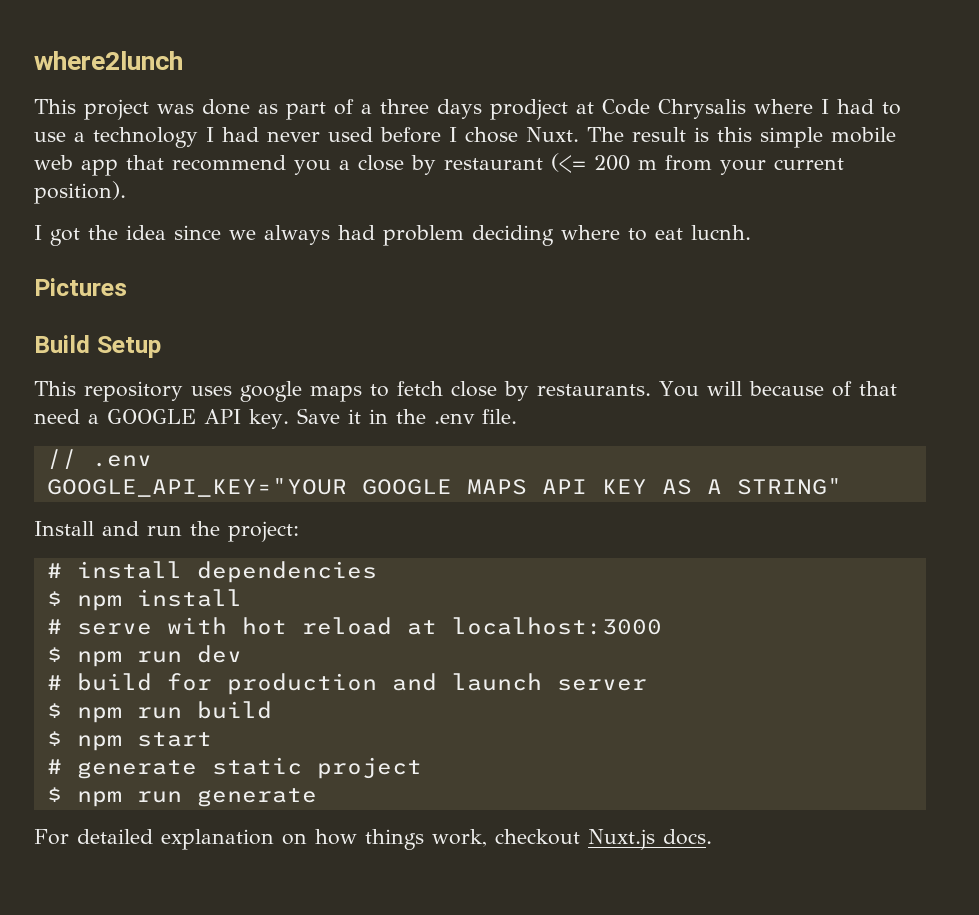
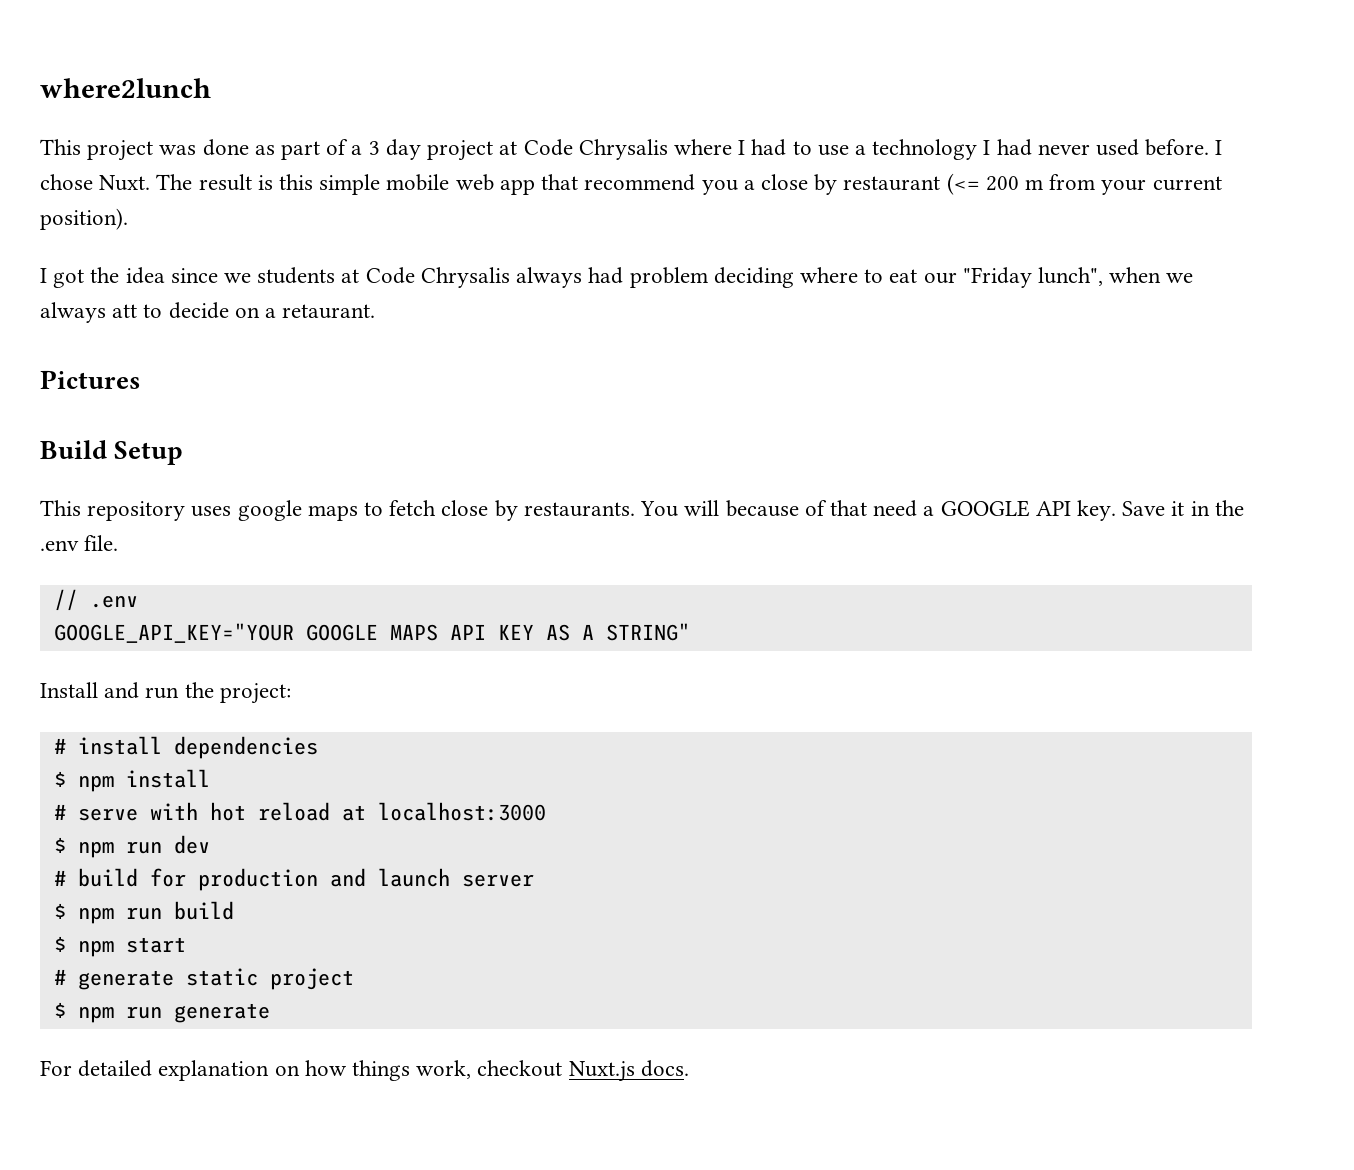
- This project was done as part of a three days prodject at Code Chrysalis where I had to use a technology I had never used before I chose Nuxt.
+ This project was done as part of a 3 day project at Code Chrysalis where I had to use a technology I had never used before. I chose Nuxt.
- I got the idea since we always had problem deciding where to eat lucnh.
+ I got the idea since we students at Code Chrysalis always had problem deciding where to eat our "Friday lunch", when we always att to decide on a retaurant.

